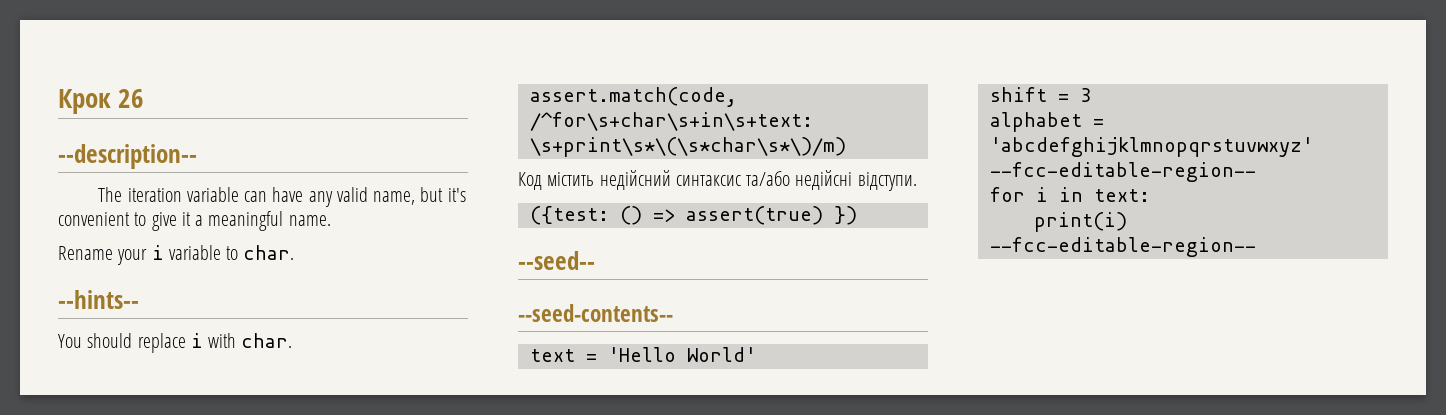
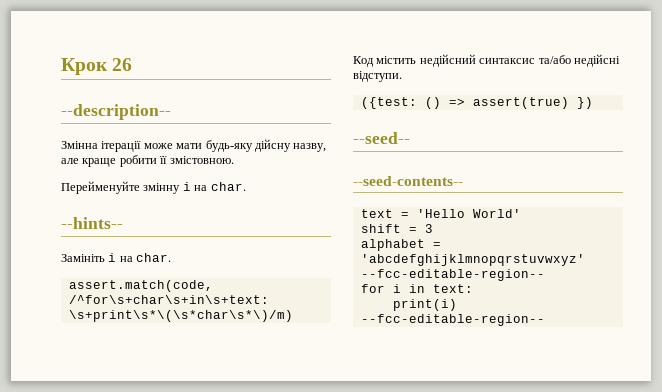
- The iteration variable can have any valid name, but it's convenient to give it a meaningful name.
- Rename your i variable to char.
+ Змінна ітерації може мати будь-яку дійсну назву, але краще робити її змістовною.
+ Перейменуйте змінну i на char.
  --hints--
- You should replace i with char.
+ Замініть i на char.

